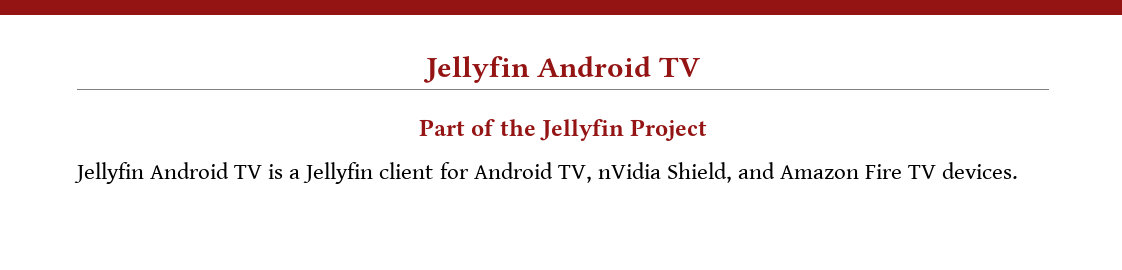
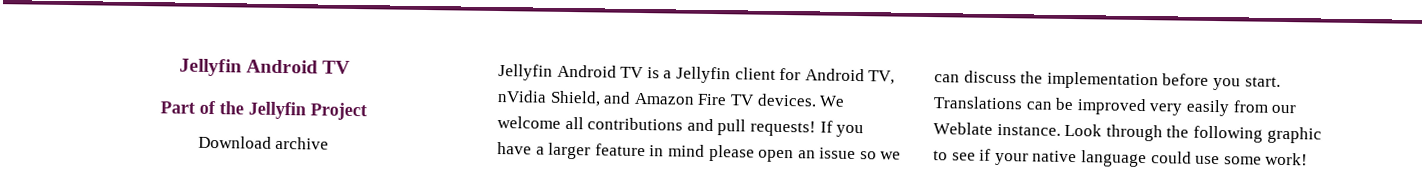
+ Download archive
+ We welcome all contributions and pull requests! If you have a larger feature in mind please open an issue so we can discuss the implementation before you start. Translations can be improved very easily from our Weblate instance. Look through the following graphic to see if your native language could use some work!

